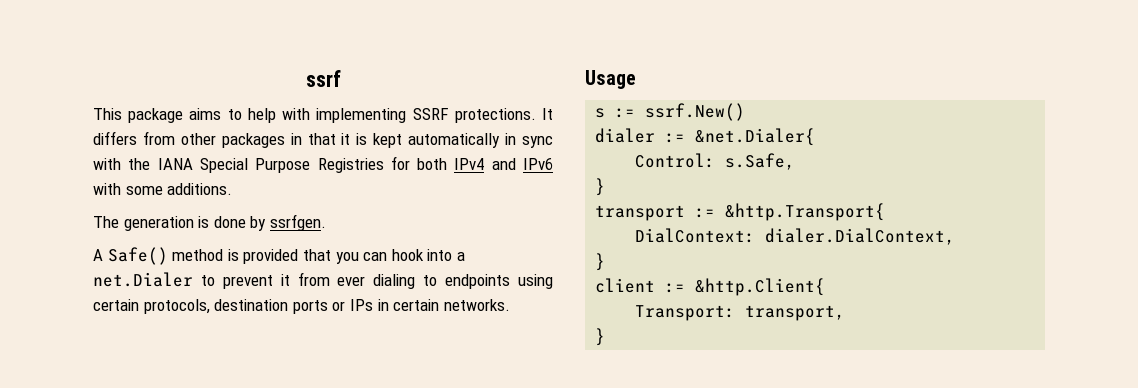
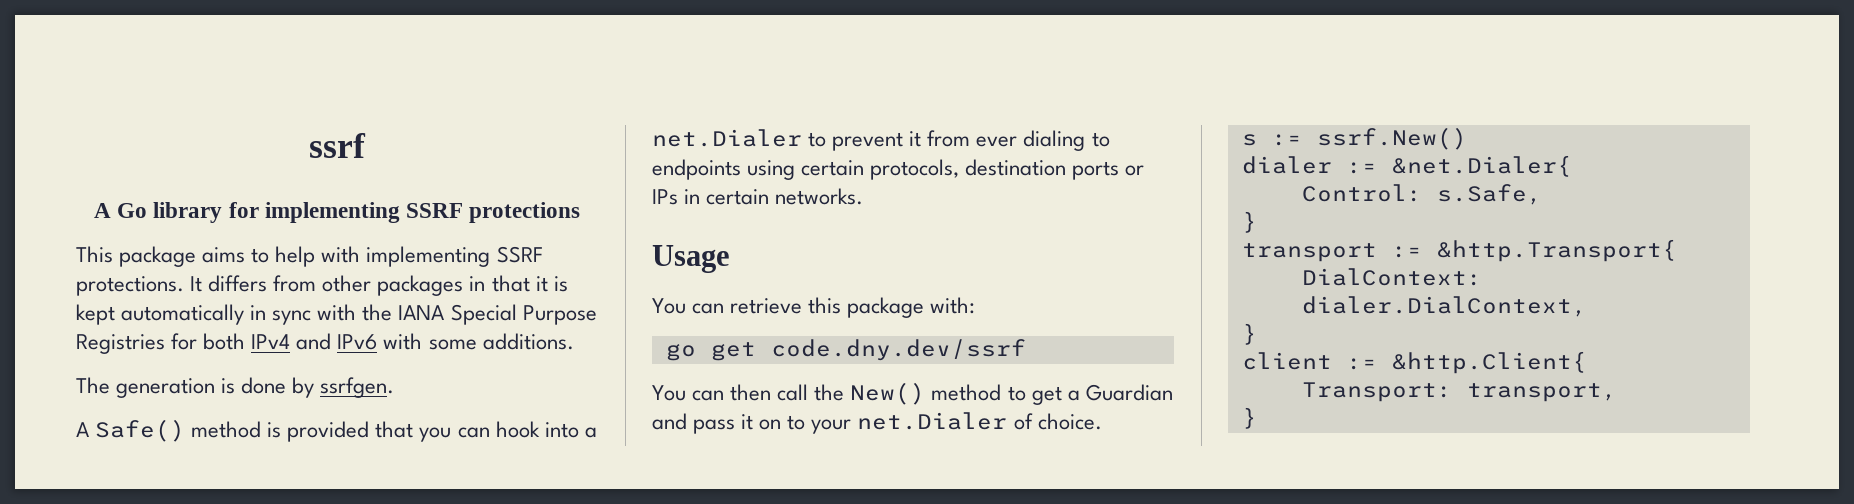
+ A Go library for implementing SSRF protections
+ You can retrieve this package with:
+ go get code.dny.dev/ssrf
+ You can then call the New() method to get a Guardian and pass it on to your net.Dialer of choice.

